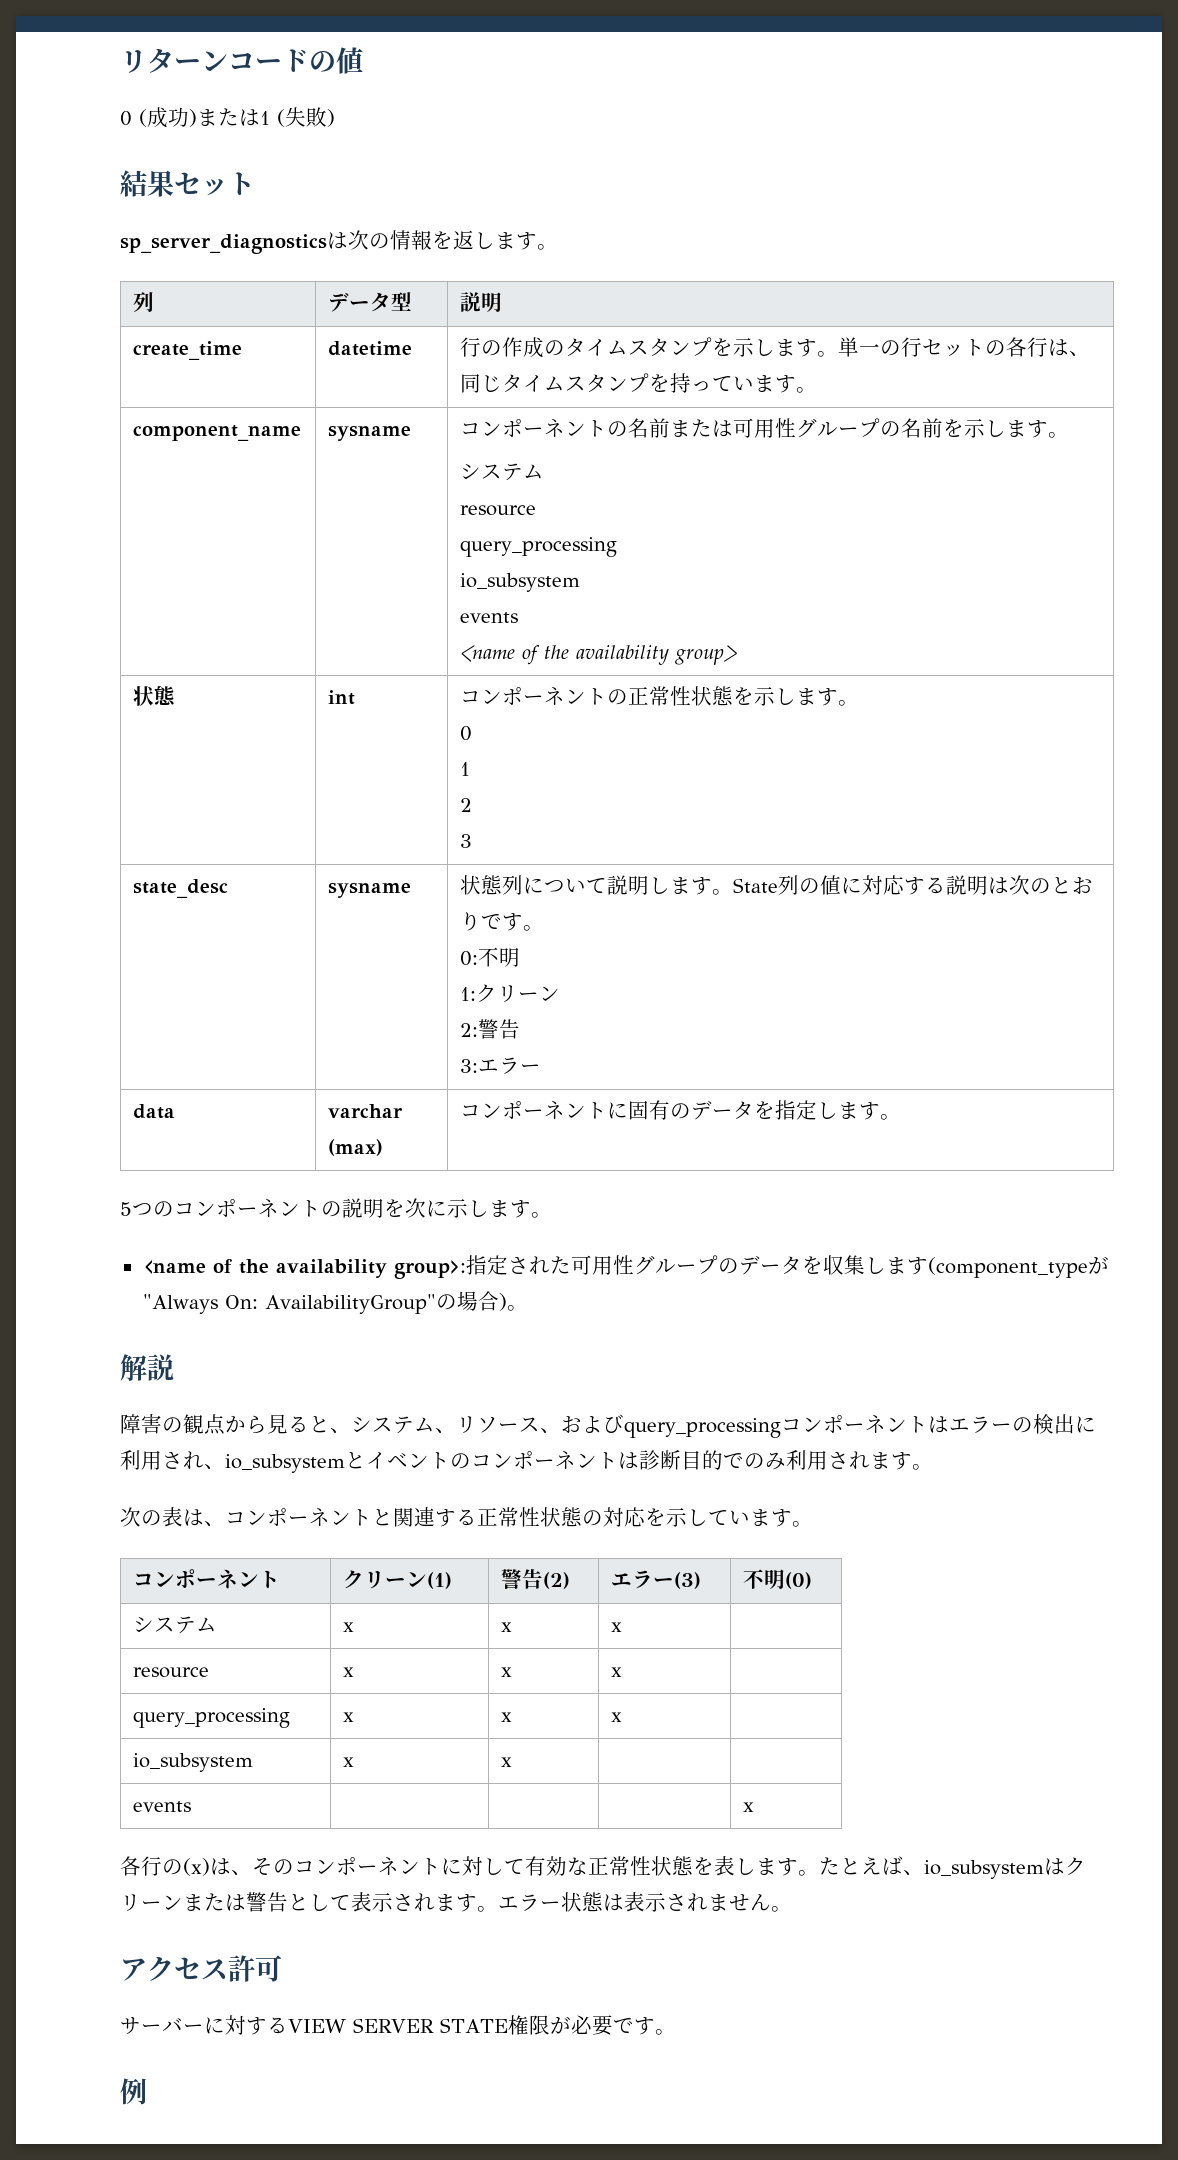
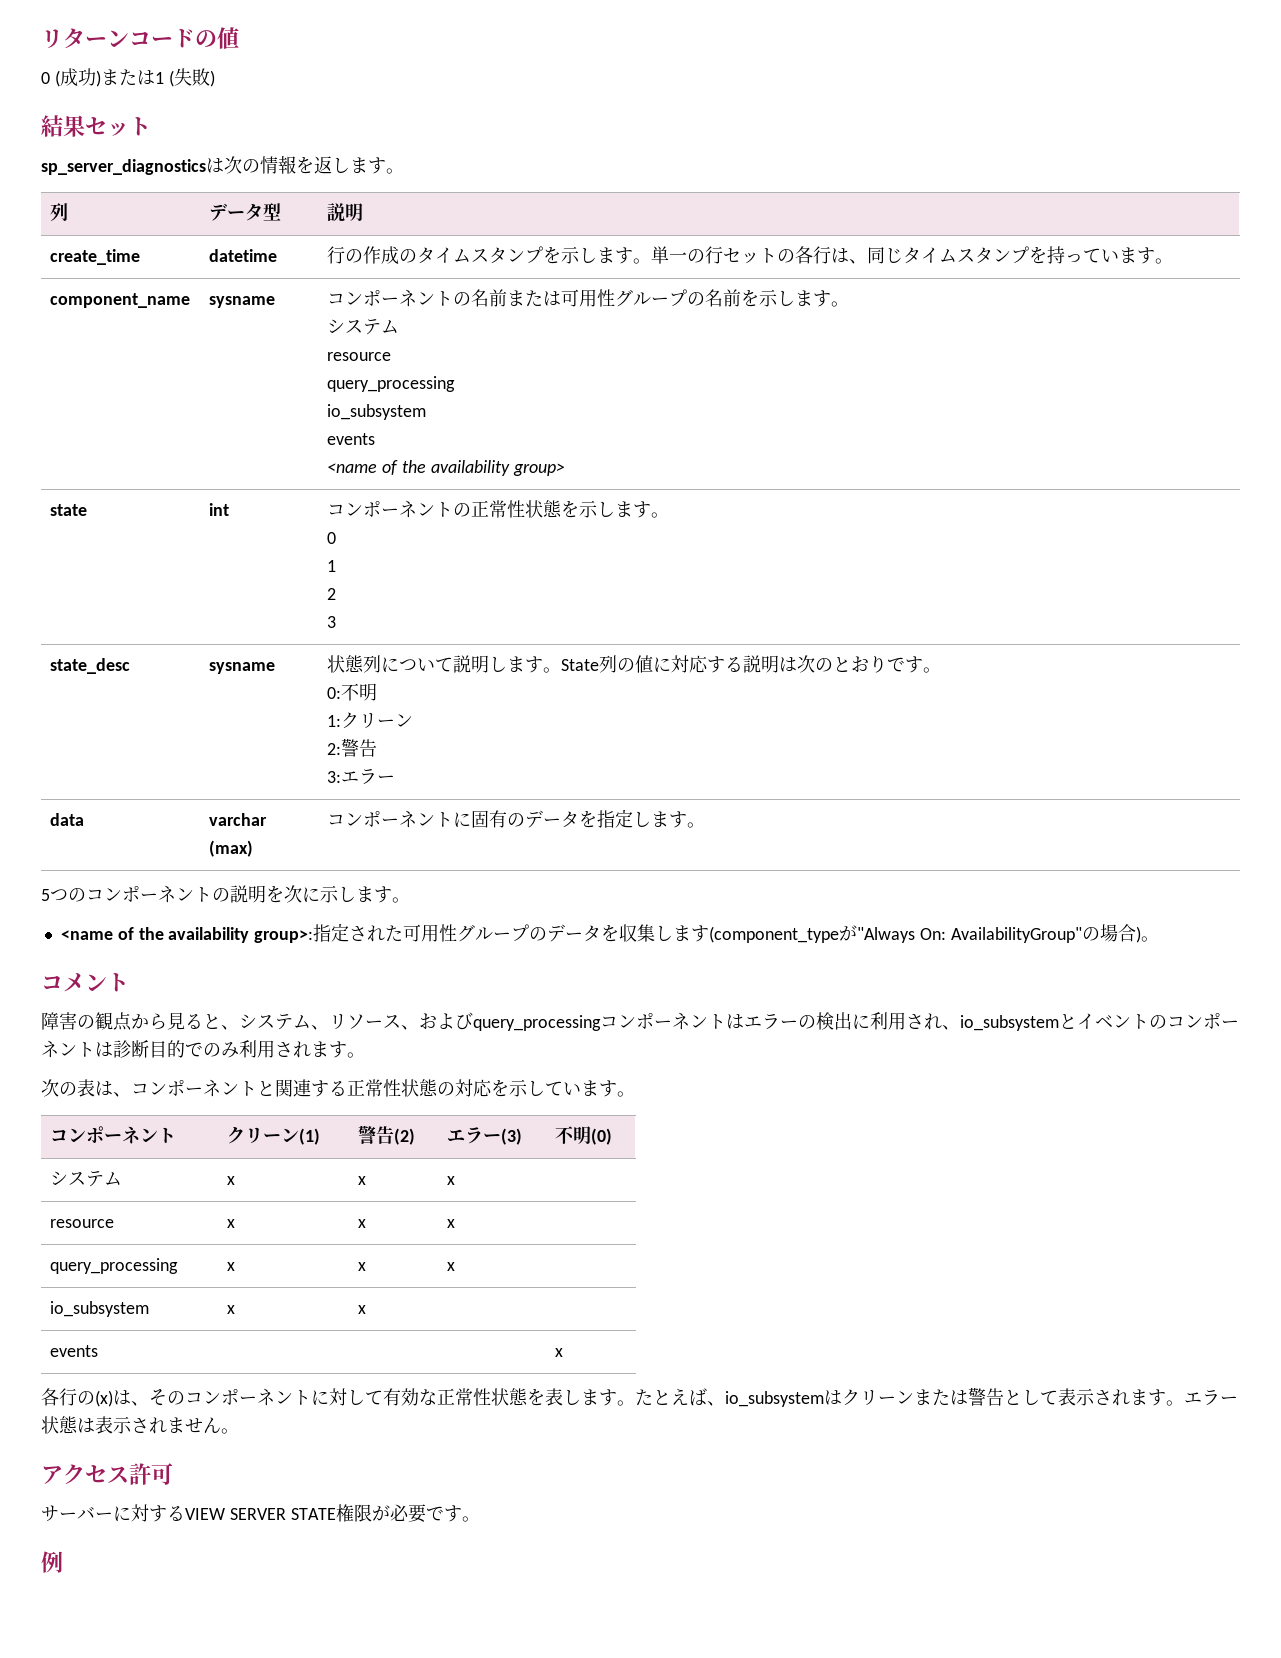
- 状態 | int | コンポーネントの正常性状態を示します。
+ state | int | コンポーネントの正常性状態を示します。
- 解説
+ コメント

